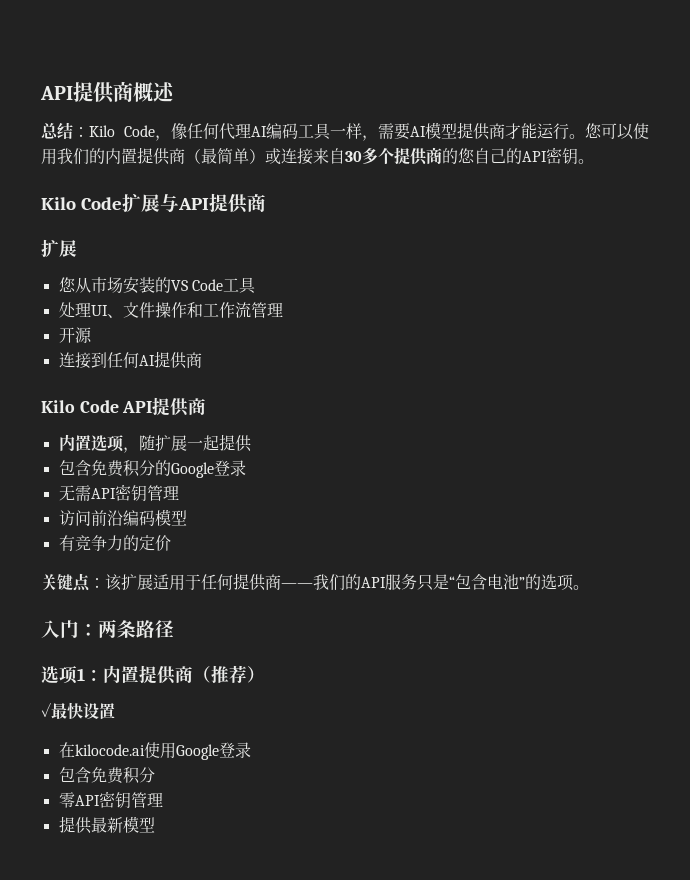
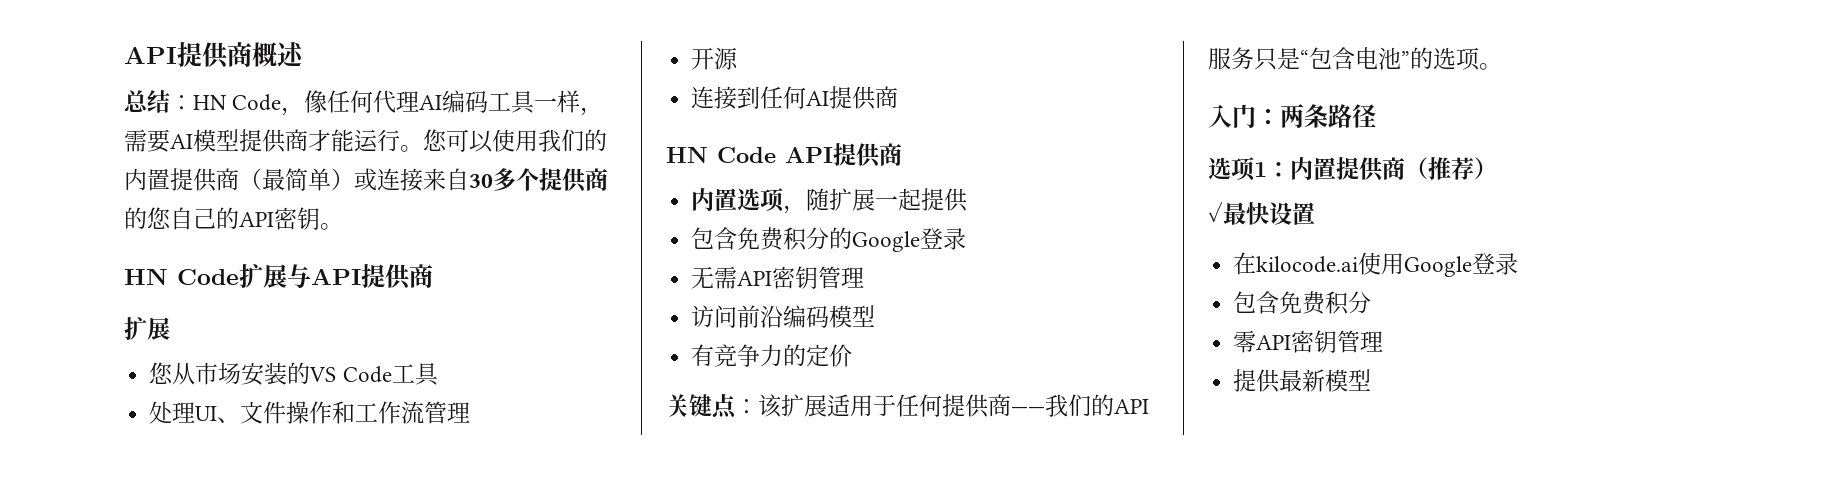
- 总结：Kilo Code，像任何代理AI编码工具一样，需要AI模型提供商才能运行。
+ 总结：HN Code，像任何代理AI编码工具一样，需要AI模型提供商才能运行。
- Kilo Code扩展与API提供商
+ HN Code扩展与API提供商
- Kilo Code API提供商
+ HN Code API提供商

